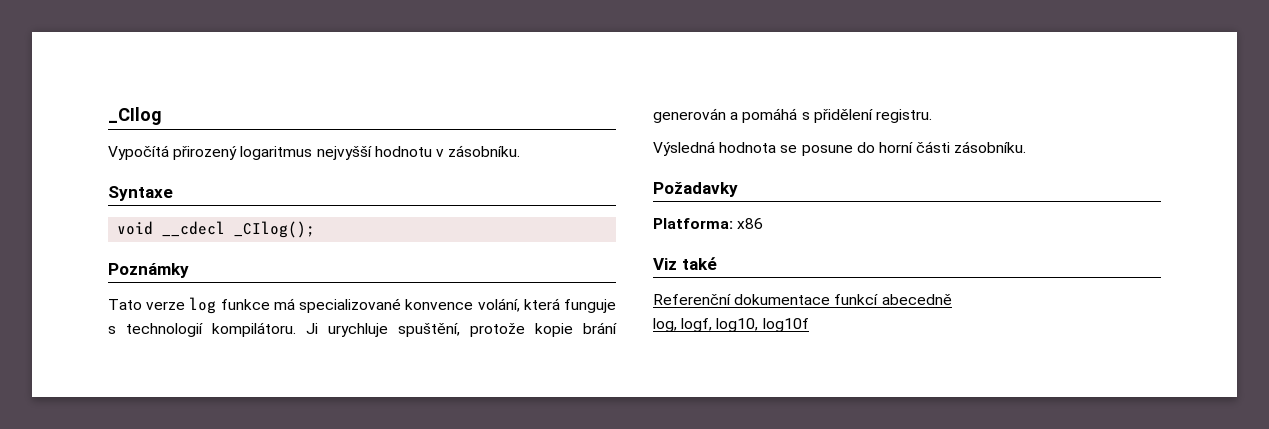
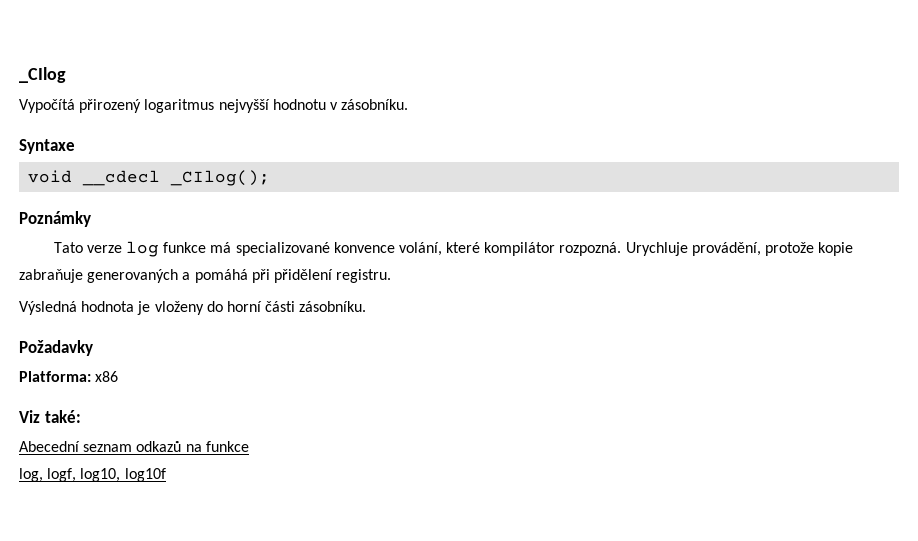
- Tato verze log funkce má specializované konvence volání, která funguje s technologií kompilátoru. Ji urychluje spuštění, protože kopie brání generován a pomáhá s přidělení registru.
+ Tato verze log funkce má specializované konvence volání, které kompilátor rozpozná. Urychluje provádění, protože kopie zabraňuje generovaných a pomáhá při přidělení registru.
- Výsledná hodnota se posune do horní části zásobníku.
+ Výsledná hodnota je vloženy do horní části zásobníku.
- Viz také
- Referenční dokumentace funkcí abecedně
+ Viz také:
+ Abecední seznam odkazů na funkce

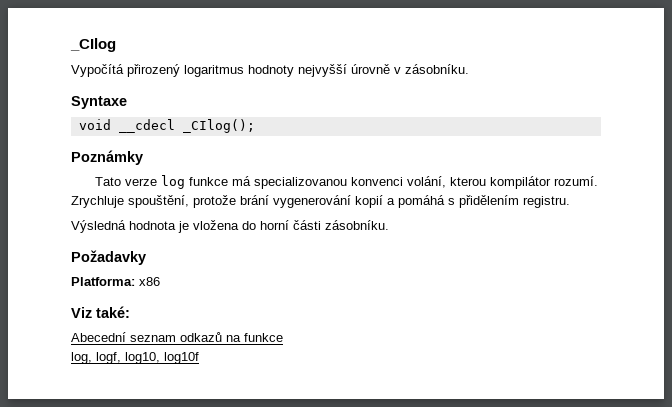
- Vypočítá přirozený logaritmus nejvyšší hodnotu v zásobníku.
+ Vypočítá přirozený logaritmus hodnoty nejvyšší úrovně v zásobníku.
- Tato verze log funkce má specializované konvence volání, které kompilátor rozpozná. Urychluje provádění, protože kopie zabraňuje generovaných a pomáhá při přidělení registru.
+ Tato verze log funkce má specializovanou konvenci volání, kterou kompilátor rozumí. Zrychluje spouštění, protože brání vygenerování kopií a pomáhá s přidělením registru.
- Výsledná hodnota je vloženy do horní části zásobníku.
+ Výsledná hodnota je vložena do horní části zásobníku.

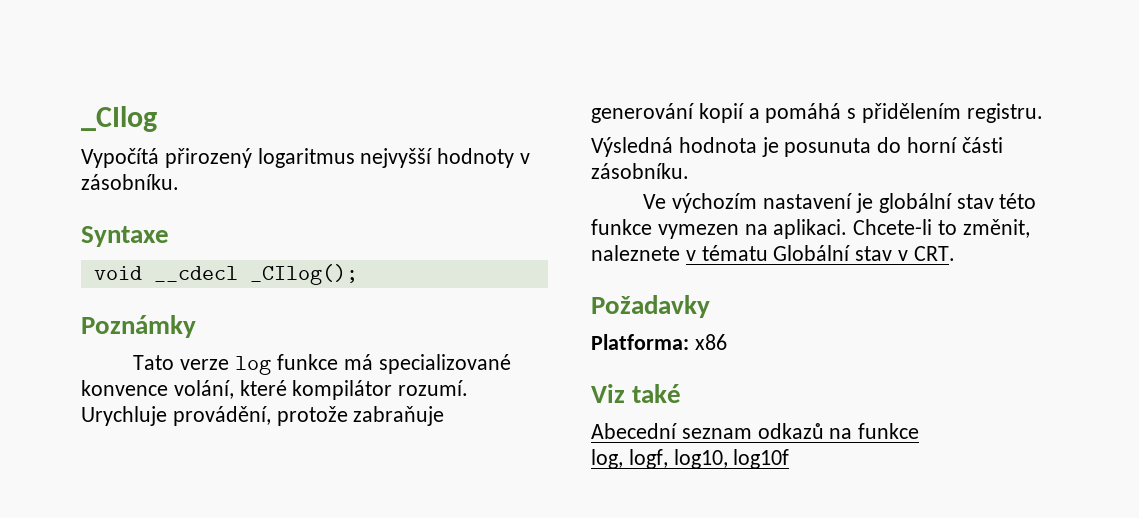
- Vypočítá přirozený logaritmus hodnoty nejvyšší úrovně v zásobníku.
+ Vypočítá přirozený logaritmus nejvyšší hodnoty v zásobníku.
- Tato verze log funkce má specializovanou konvenci volání, kterou kompilátor rozumí. Zrychluje spouštění, protože brání vygenerování kopií a pomáhá s přidělením registru.
+ Tato verze log funkce má specializované konvence volání, které kompilátor rozumí. Urychluje provádění, protože zabraňuje generování kopií a pomáhá s přidělením registru.
- Výsledná hodnota je vložena do horní části zásobníku.
+ Výsledná hodnota je posunuta do horní části zásobníku.
+ Ve výchozím nastavení je globální stav této funkce vymezen na aplikaci. Chcete-li to změnit, naleznete v tématu Globální stav v CRT.
- Viz také:
+ Viz také

